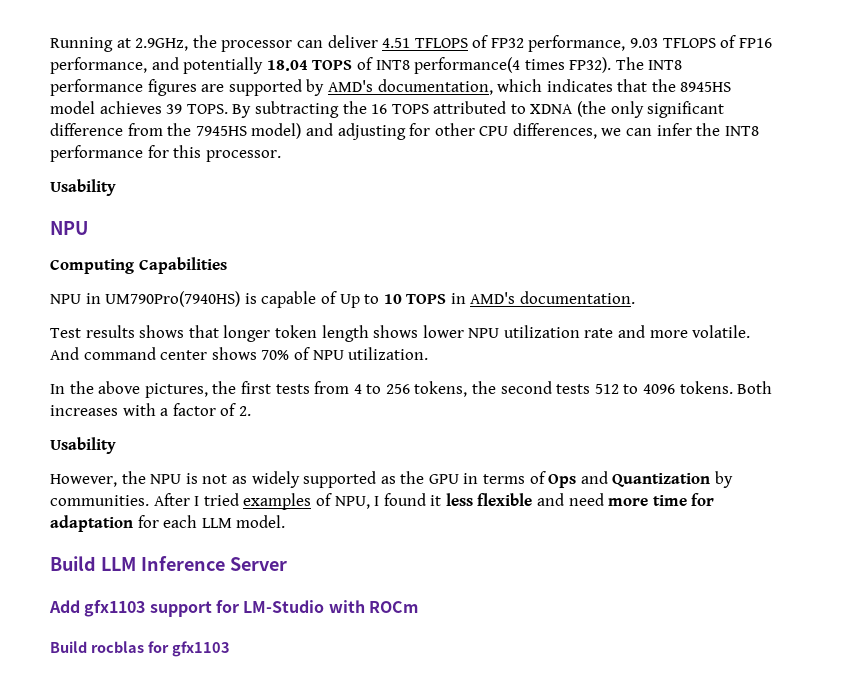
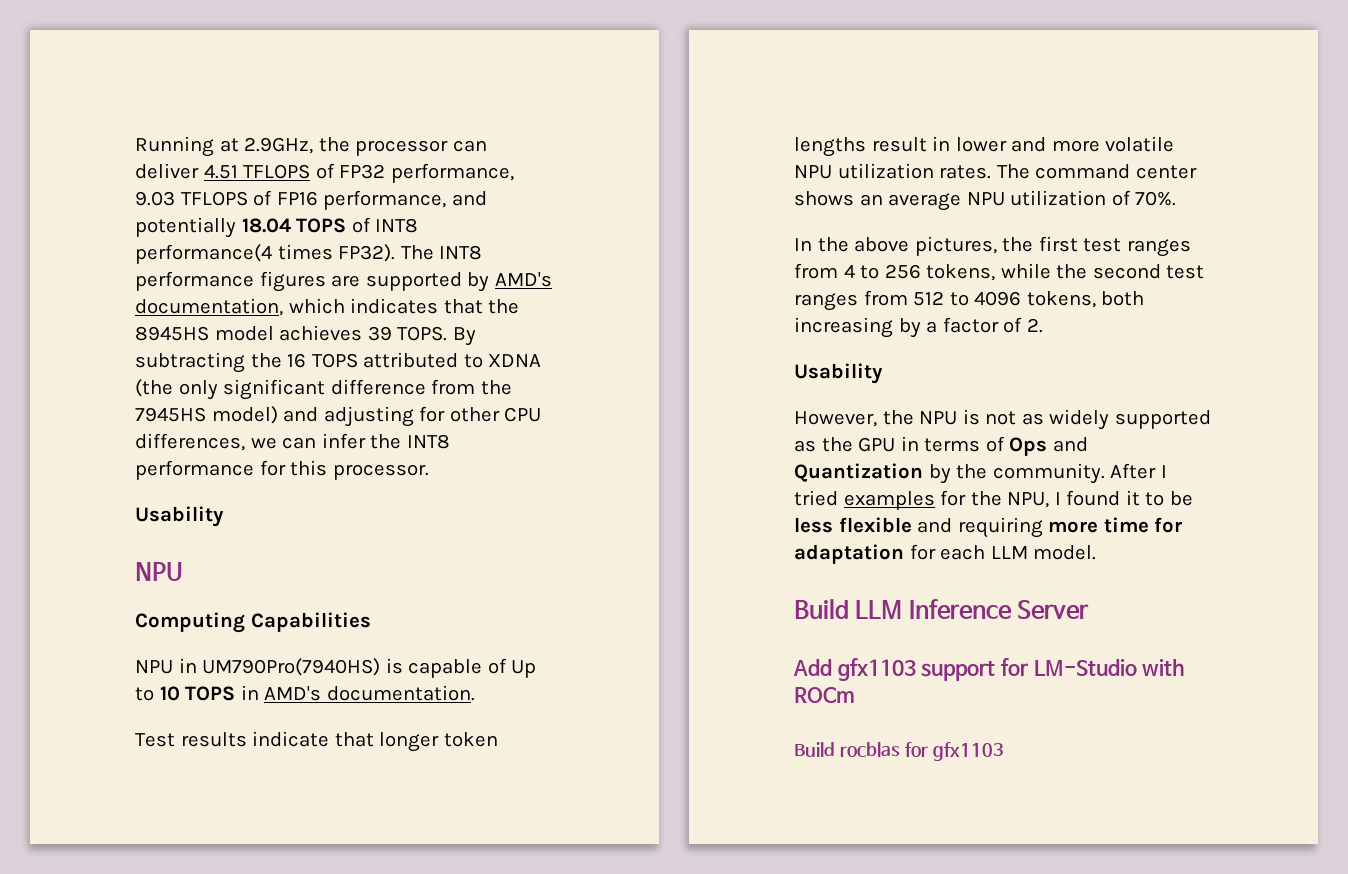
- Test results shows that longer token length shows lower NPU utilization rate and more volatile. And command center shows 70% of NPU utilization.
+ Test results indicate that longer token lengths result in lower and more volatile NPU utilization rates. The command center shows an average NPU utilization of 70%.
- In the above pictures, the first tests from 4 to 256 tokens, the second tests 512 to 4096 tokens. Both increases with a factor of 2.
+ In the above pictures, the first test ranges from 4 to 256 tokens, while the second test ranges from 512 to 4096 tokens, both increasing by a factor of 2.
- However, the NPU is not as widely supported as the GPU in terms of Ops and Quantization by communities.
+ However, the NPU is not as widely supported as the GPU in terms of Ops and Quantization by the community.
- After I tried examples of NPU, I found it less flexible and need more time for adaptation for each LLM model.
+ After I tried examples for the NPU, I found it to be less flexible and requiring more time for adaptation for each LLM model.

